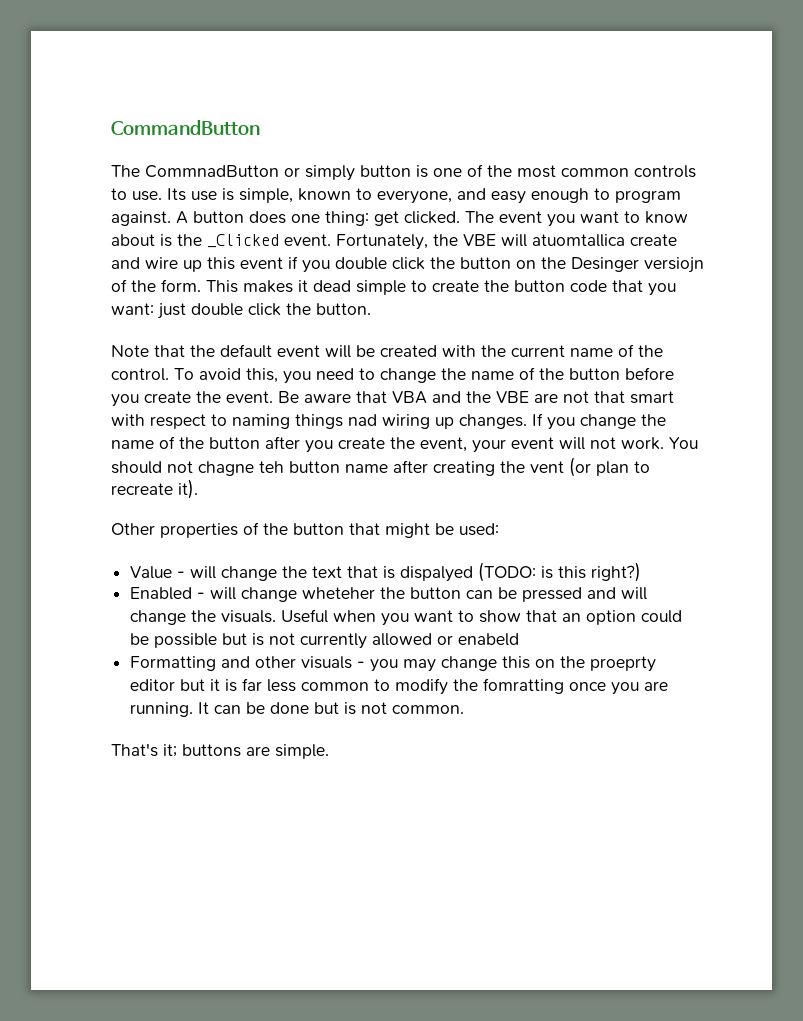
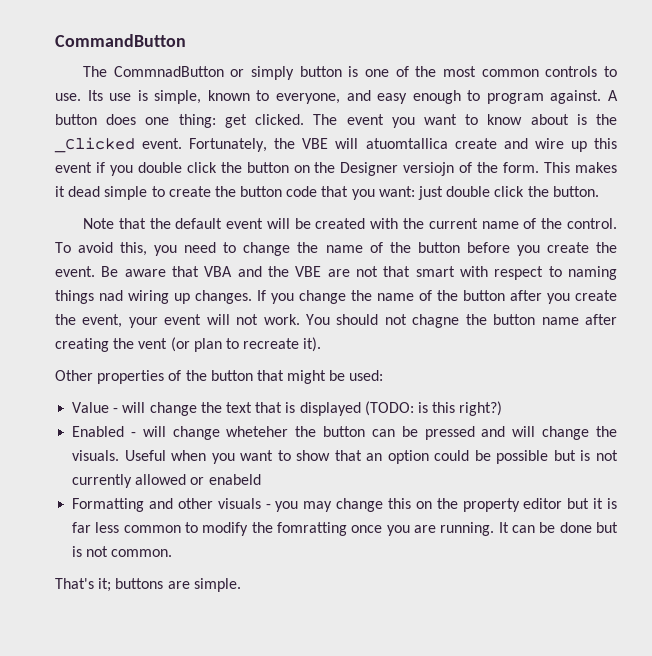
- Fortunately, the VBE will atuomtallica create and wire up this event if you double click the button on the Desinger versiojn of the form.
+ Fortunately, the VBE will atuomtallica create and wire up this event if you double click the button on the Designer versiojn of the form.
- You should not chagne teh button name after creating the vent (or plan to recreate it).
+ You should not chagne the button name after creating the vent (or plan to recreate it).
- Value - will change the text that is dispalyed (TODO: is this right?)
+ Value - will change the text that is displayed (TODO: is this right?)
- Formatting and other visuals - you may change this on the proeprty editor but it is far less common to modify the fomratting once you are running.
+ Formatting and other visuals - you may change this on the property editor but it is far less common to modify the fomratting once you are running.

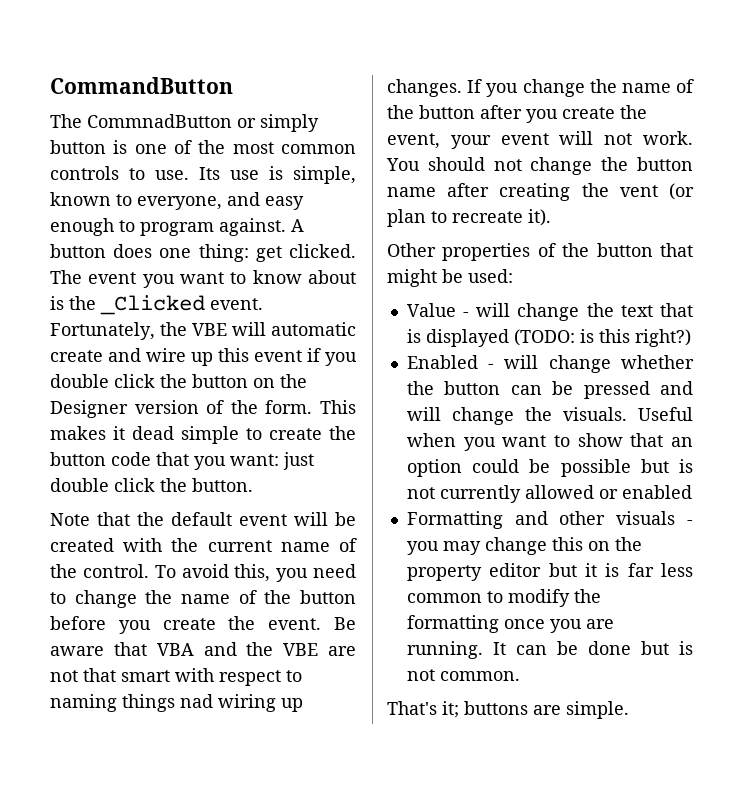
- Fortunately, the VBE will atuomtallica create and wire up this event if you double click the button on the Designer versiojn of the form.
+ Fortunately, the VBE will automatic create and wire up this event if you double click the button on the Designer version of the form.
- You should not chagne the button name after creating the vent (or plan to recreate it).
+ You should not change the button name after creating the vent (or plan to recreate it).
- Enabled - will change wheteher the button can be pressed and will change the visuals.
+ Enabled - will change whether the button can be pressed and will change the visuals.
- Useful when you want to show that an option could be possible but is not currently allowed or enabeld
+ Useful when you want to show that an option could be possible but is not currently allowed or enabled
- Formatting and other visuals - you may change this on the property editor but it is far less common to modify the fomratting once you are running.
+ Formatting and other visuals - you may change this on the property editor but it is far less common to modify the formatting once you are running.

